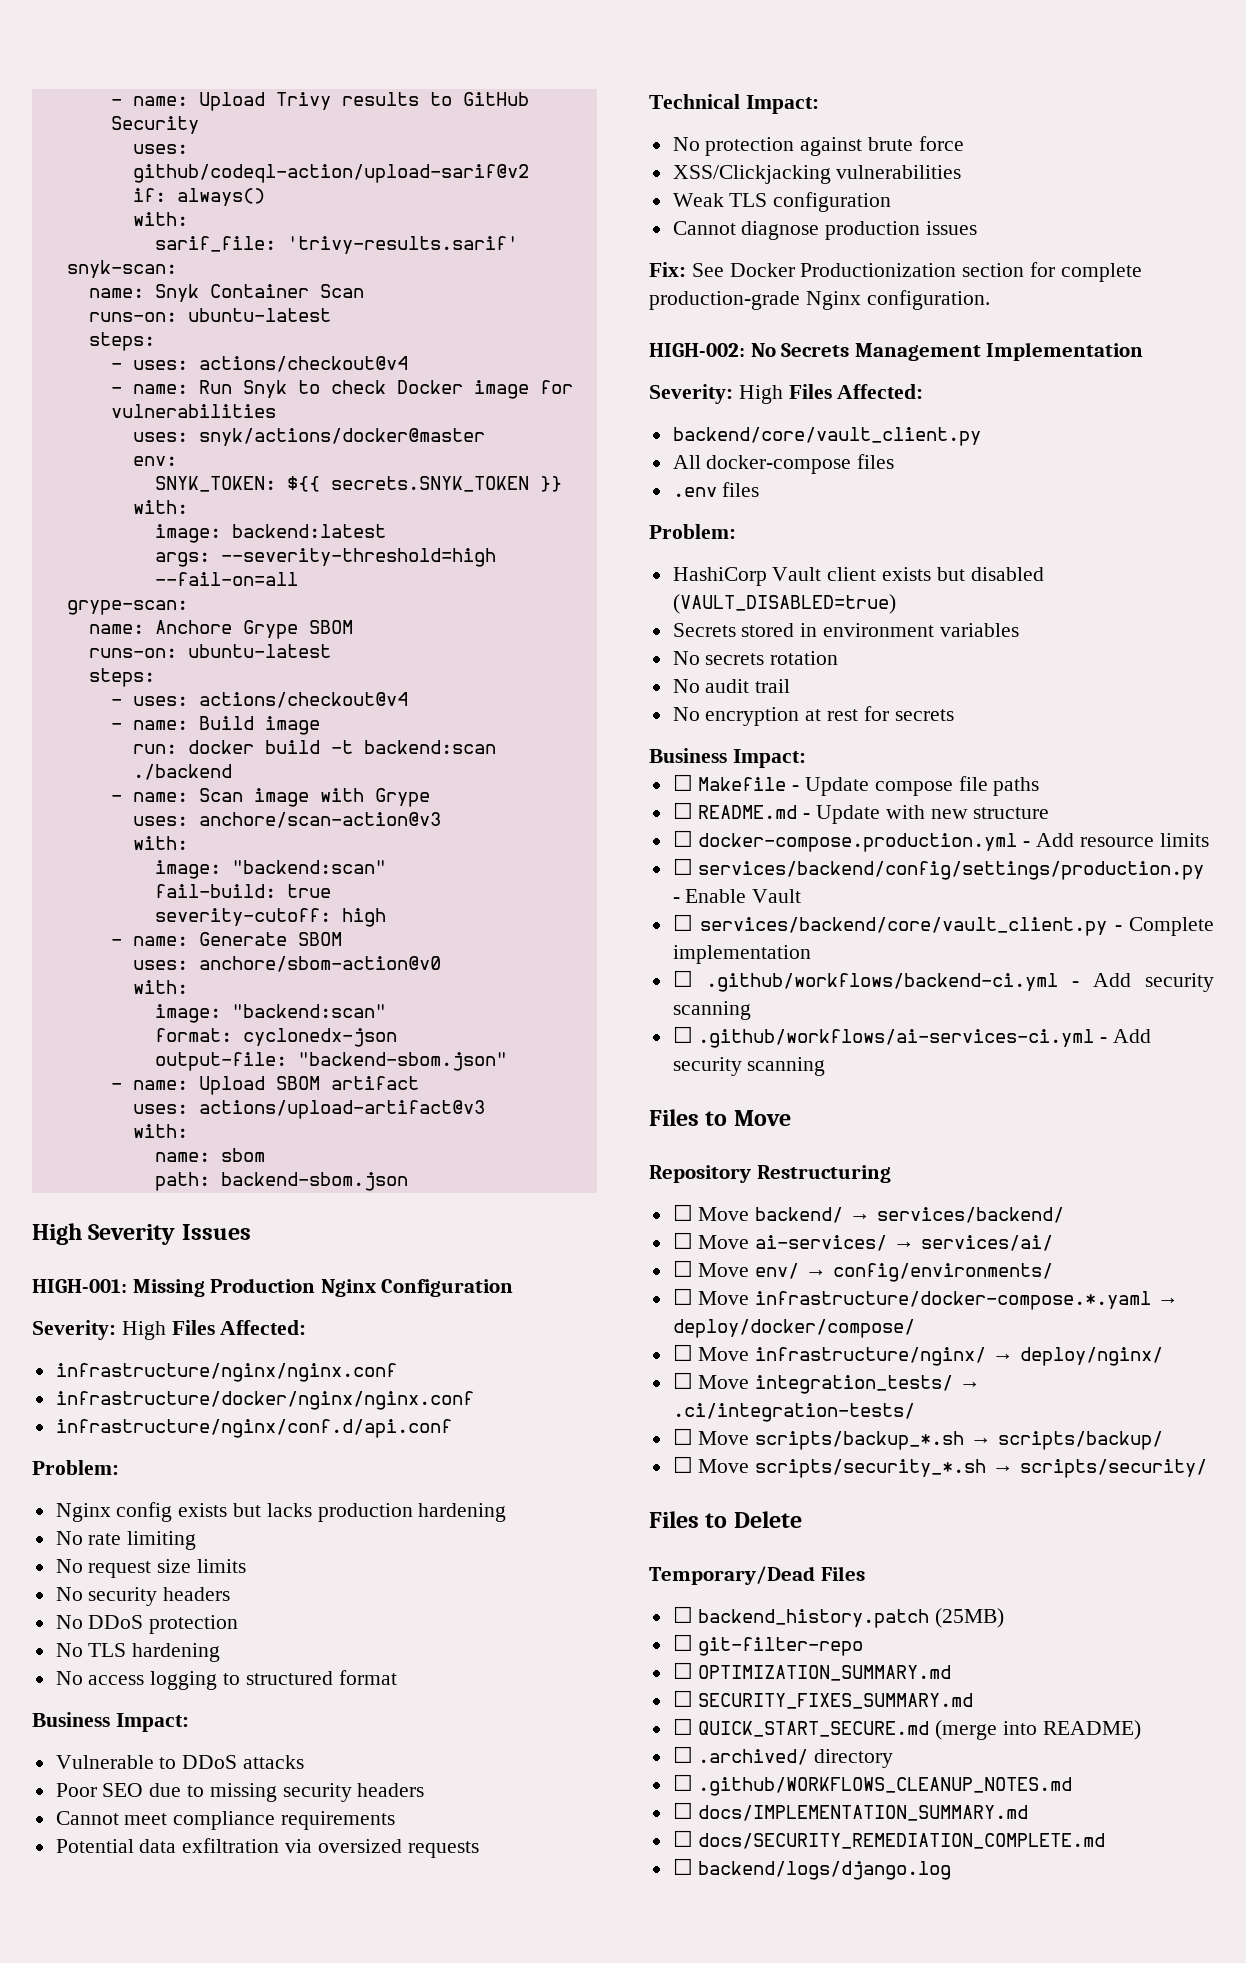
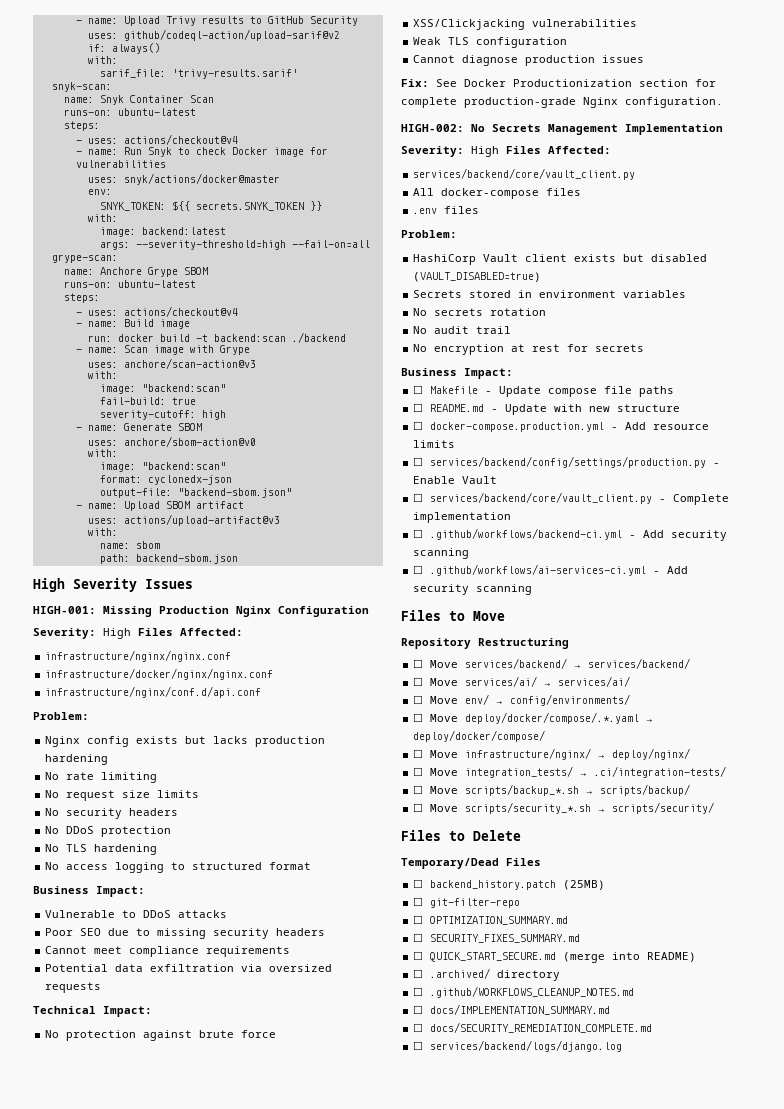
  HIGH-002: No Secrets Management Implementation
  Severity: High Files Affected:
- backend/core/vault_client.py
+ services/backend/core/vault_client.py
- ☐ Move backend/ → services/backend/
+ ☐ Move services/backend/ → services/backend/
- ☐ Move ai-services/ → services/ai/
+ ☐ Move services/ai/ → services/ai/
- ☐ Move infrastructure/docker-compose.*.yaml → deploy/docker/compose/
+ ☐ Move deploy/docker/compose/.*.yaml → deploy/docker/compose/
- ☐ backend/logs/django.log
+ ☐ services/backend/logs/django.log

